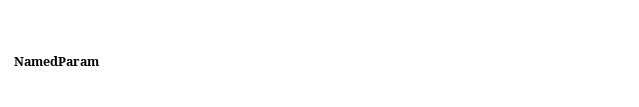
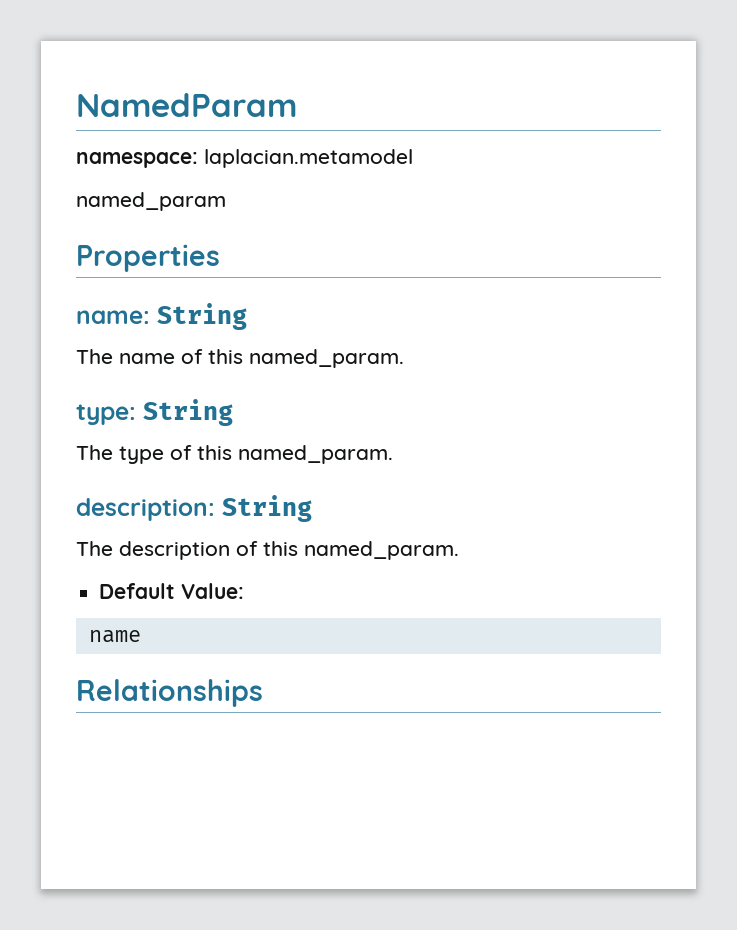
+ namespace: laplacian.metamodel
+ named_param
+ Properties
+ name: String
+ The name of this named_param.
+ type: String
+ The type of this named_param.
+ description: String
+ The description of this named_param.
+ Default Value:
+ name
+ Relationships

